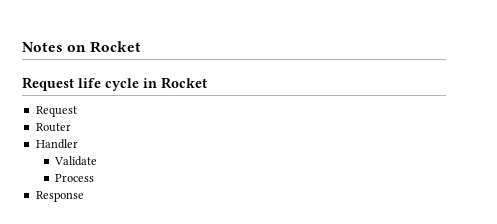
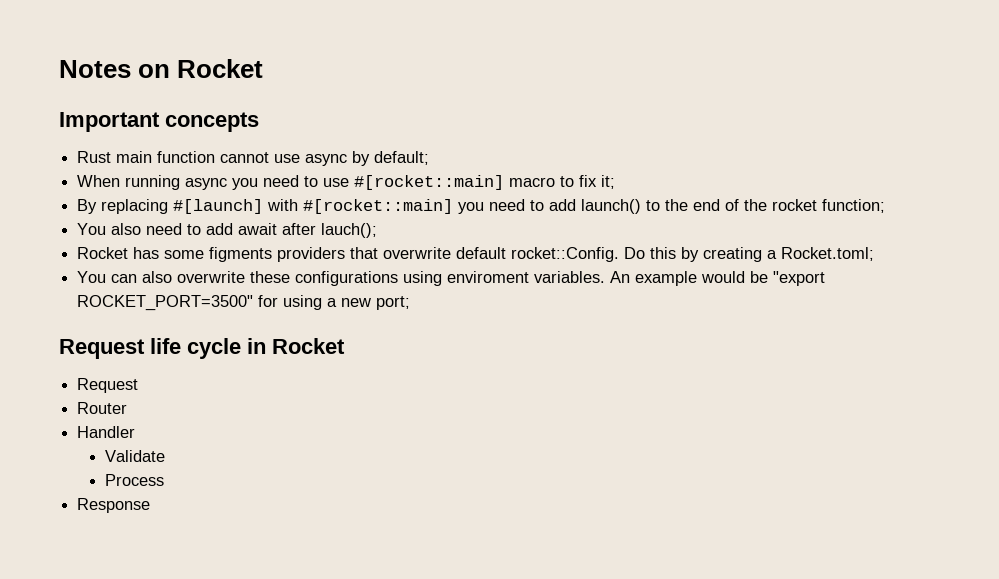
+ Important concepts
+ Rust main function cannot use async by default;
+ When running async you need to use #[rocket::main] macro to fix it;
+ By replacing #[launch] with #[rocket::main] you need to add launch() to the end of the rocket function;
+ You also need to add await after lauch();
+ Rocket has some figments providers that overwrite default rocket::Config. Do this by creating a Rocket.toml;
+ You can also overwrite these configurations using enviroment variables. An example would be "export ROCKET_PORT=3500" for using a new port;

